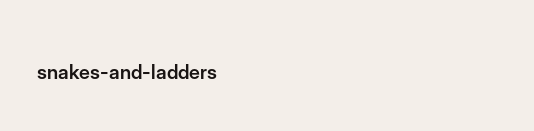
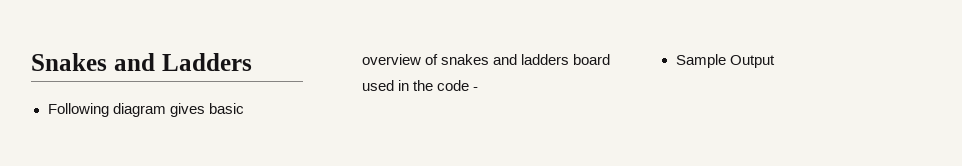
- snakes-and-ladders
+ Snakes and Ladders
+ Following diagram gives basic overview of snakes and ladders board used in the code -
+ Sample Output

